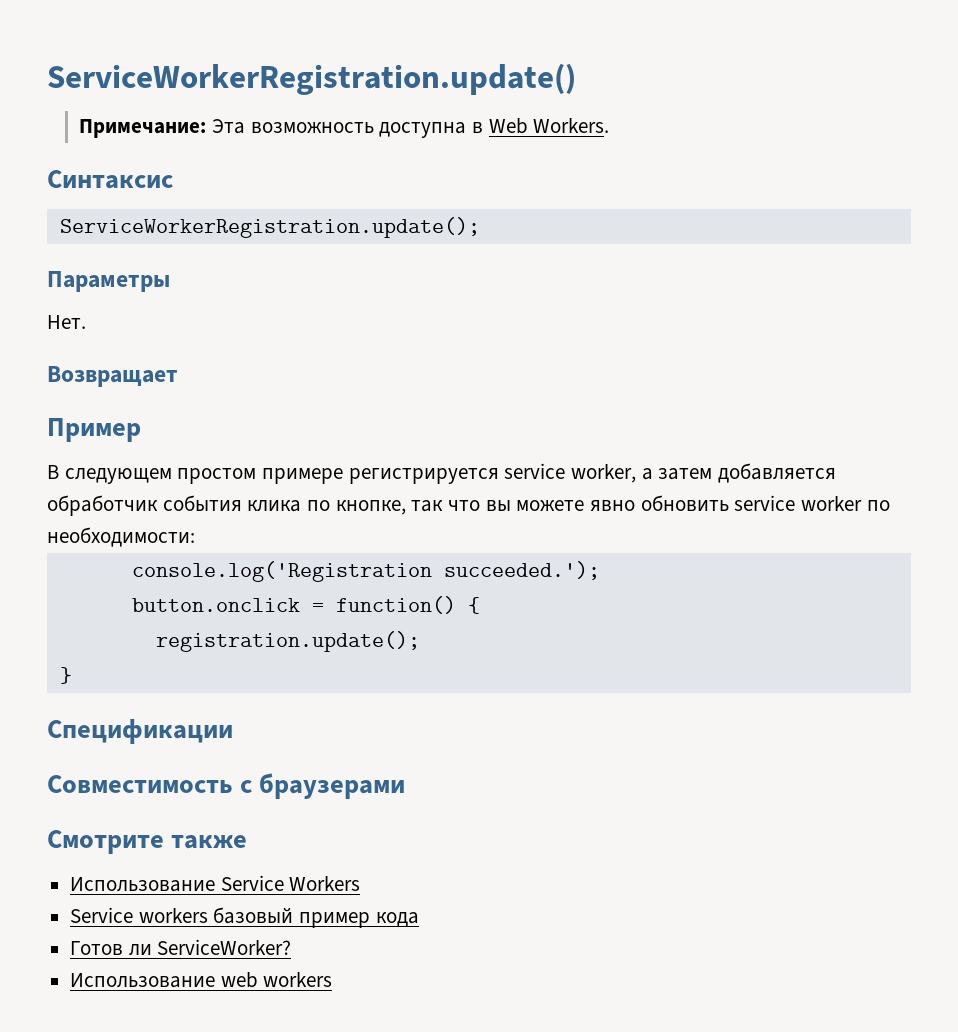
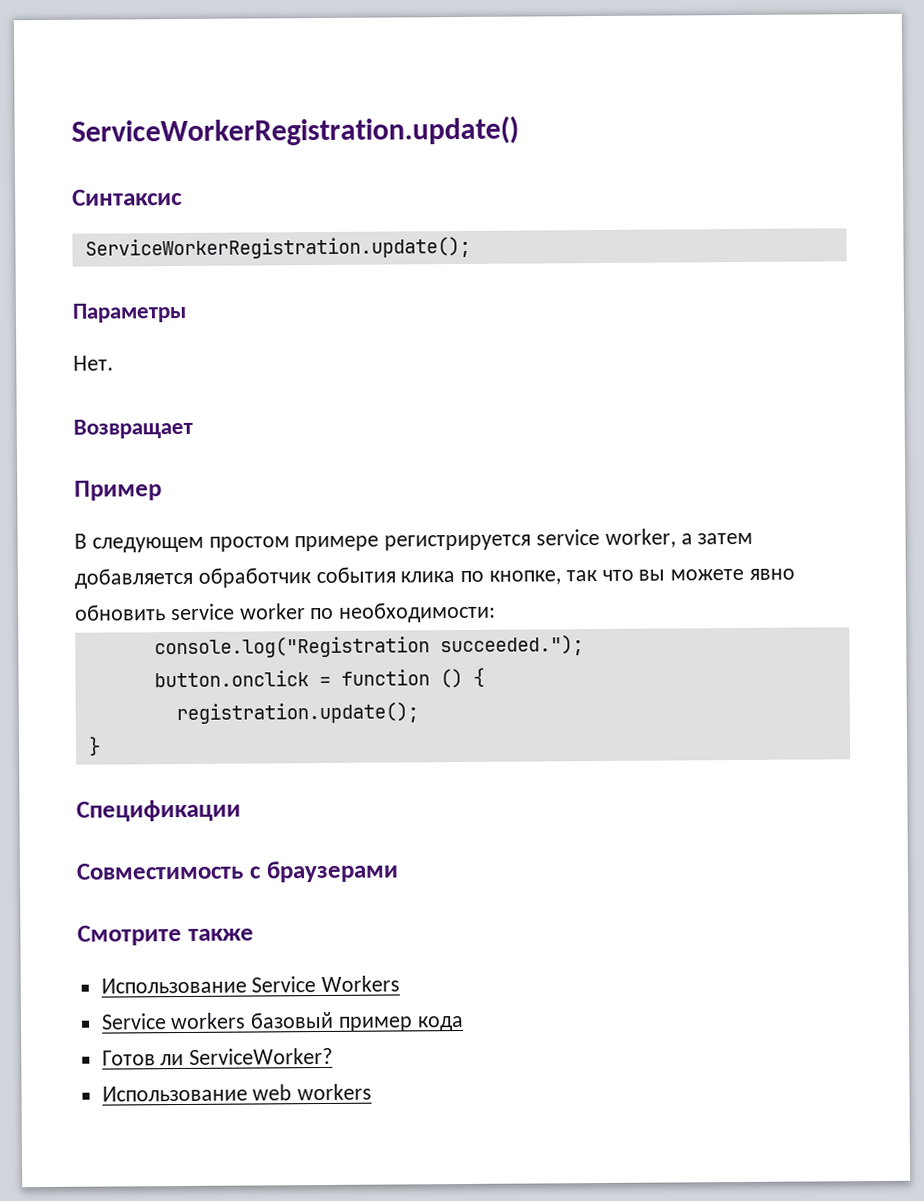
- Примечание: Эта возможность доступна в Web Workers.
- console.log('Registration succeeded.');
+ console.log("Registration succeeded.");
- button.onclick = function() {
+ button.onclick = function () {

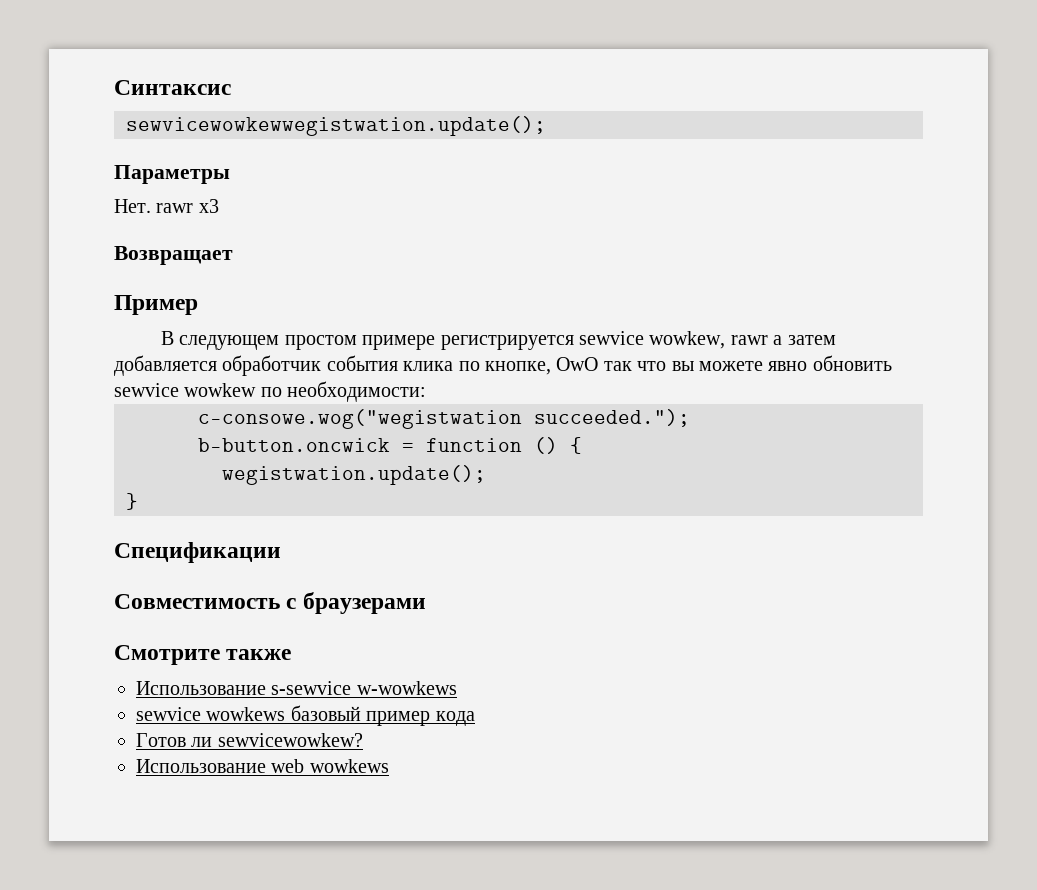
- ServiceWorkerRegistration.update()
- ServiceWorkerRegistration.update();
+ sewvicewowkewwegistwation.update();
- Нет.
+ Нет. rawr x3
- В следующем простом примере регистрируется service worker, а затем добавляется обработчик события клика по кнопке, так что вы можете явно обновить service worker по необходимости:
+ В следующем простом примере регистрируется sewvice wowkew, rawr а затем добавляется обработчик события клика по кнопке, OwO так что вы можете явно обновить sewvice wowkew по необходимости:
- console.log("Registration succeeded.");
+ c-consowe.wog("wegistwation succeeded.");
- button.onclick = function () {
+ b-button.oncwick = function () {
- registration.update();
+ wegistwation.update();
- Использование Service Workers
- Service workers базовый пример кода
+ Использование s-sewvice w-wowkews
+ sewvice wowkews базовый пример кода
- Готов ли ServiceWorker?
+ Готов ли sewvicewowkew?
- Использование web workers
+ Использование web wowkews

